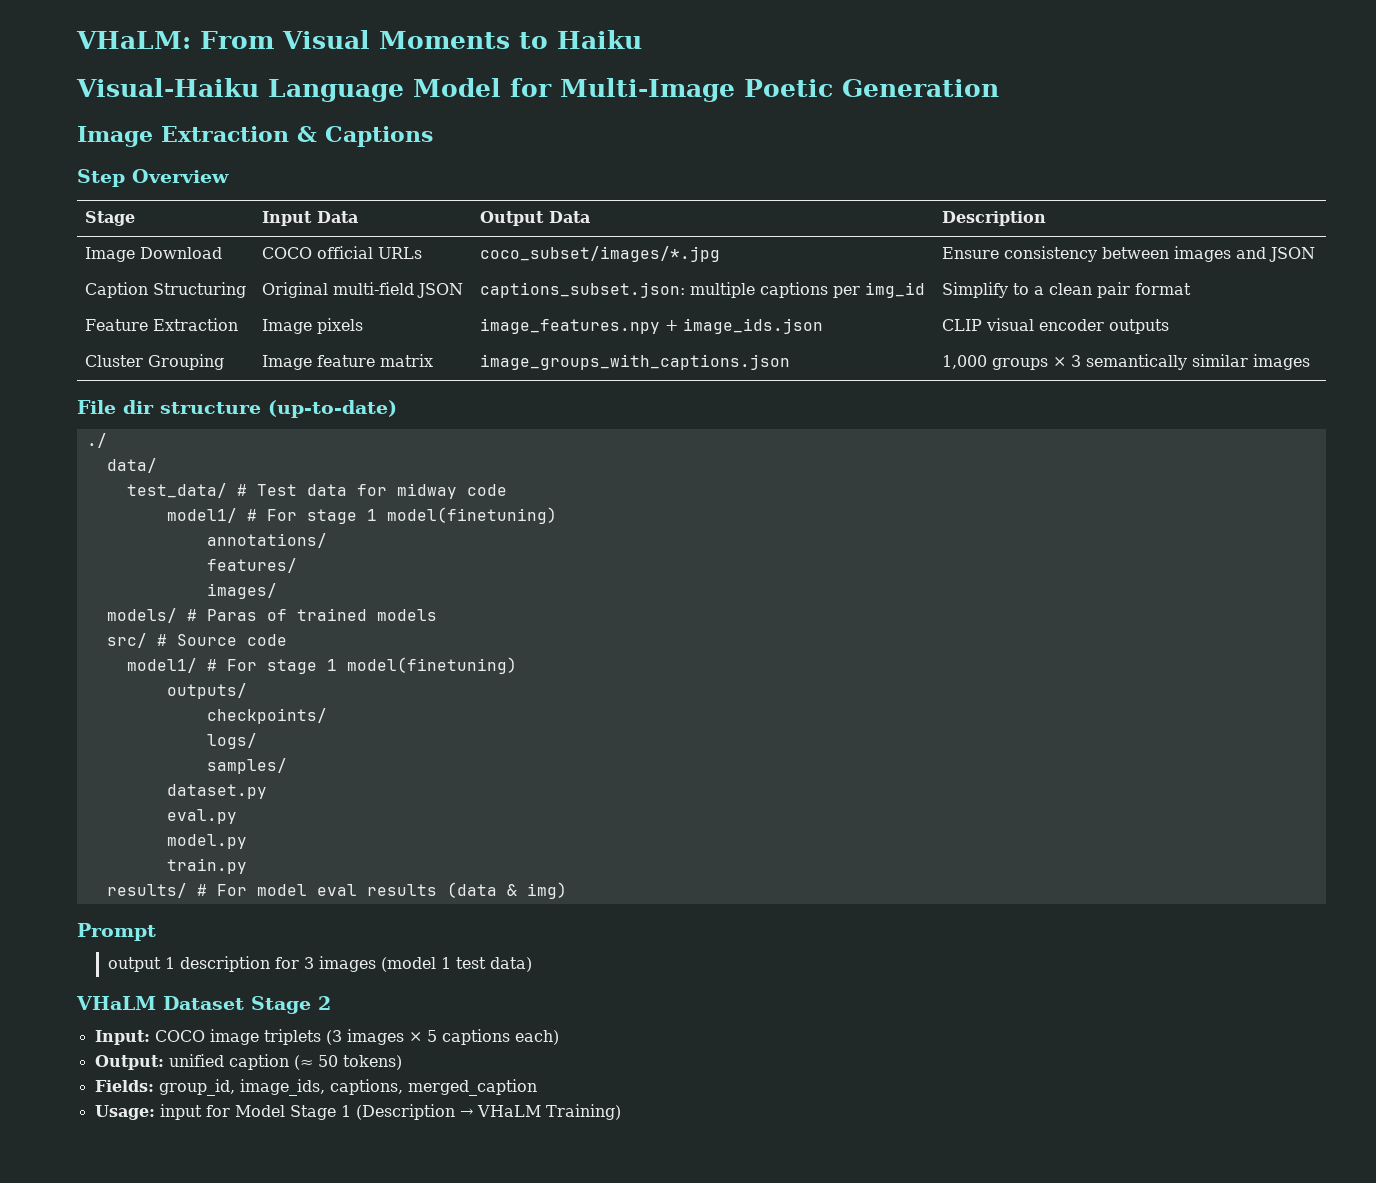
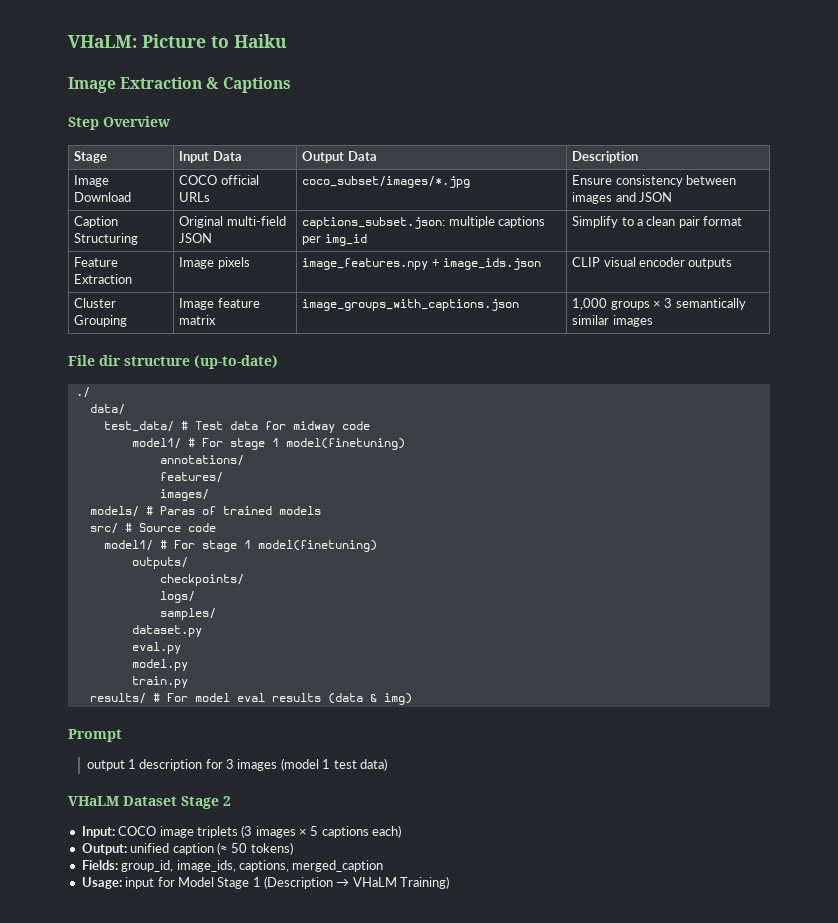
- VHaLM: From Visual Moments to Haiku
+ VHaLM: Picture to Haiku
- Visual-Haiku Language Model for Multi-Image Poetic Generation

